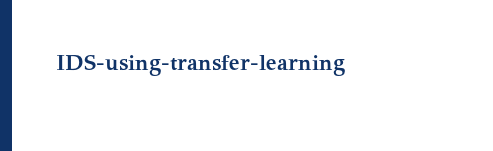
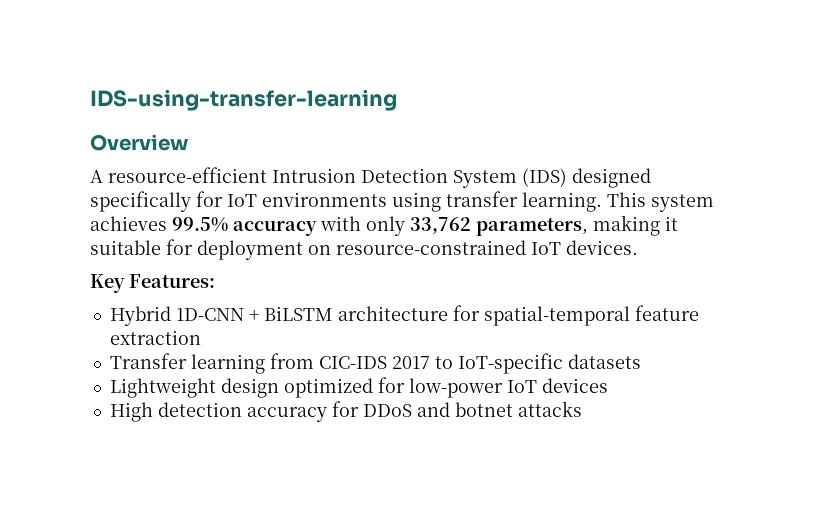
+ Overview
+ A resource-efficient Intrusion Detection System (IDS) designed specifically for IoT environments using transfer learning. This system achieves 99.5% accuracy with only 33,762 parameters, making it suitable for deployment on resource-constrained IoT devices.
+ Key Features:
+ Hybrid 1D-CNN + BiLSTM architecture for spatial-temporal feature extraction
+ Transfer learning from CIC-IDS 2017 to IoT-specific datasets
+ Lightweight design optimized for low-power IoT devices
+ High detection accuracy for DDoS and botnet attacks

